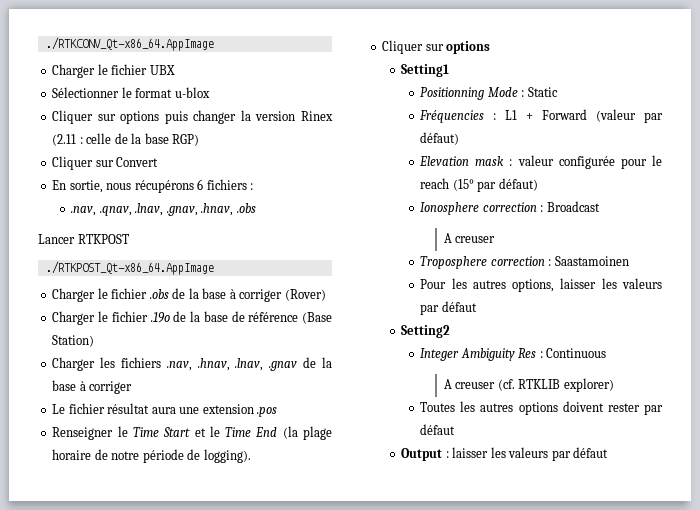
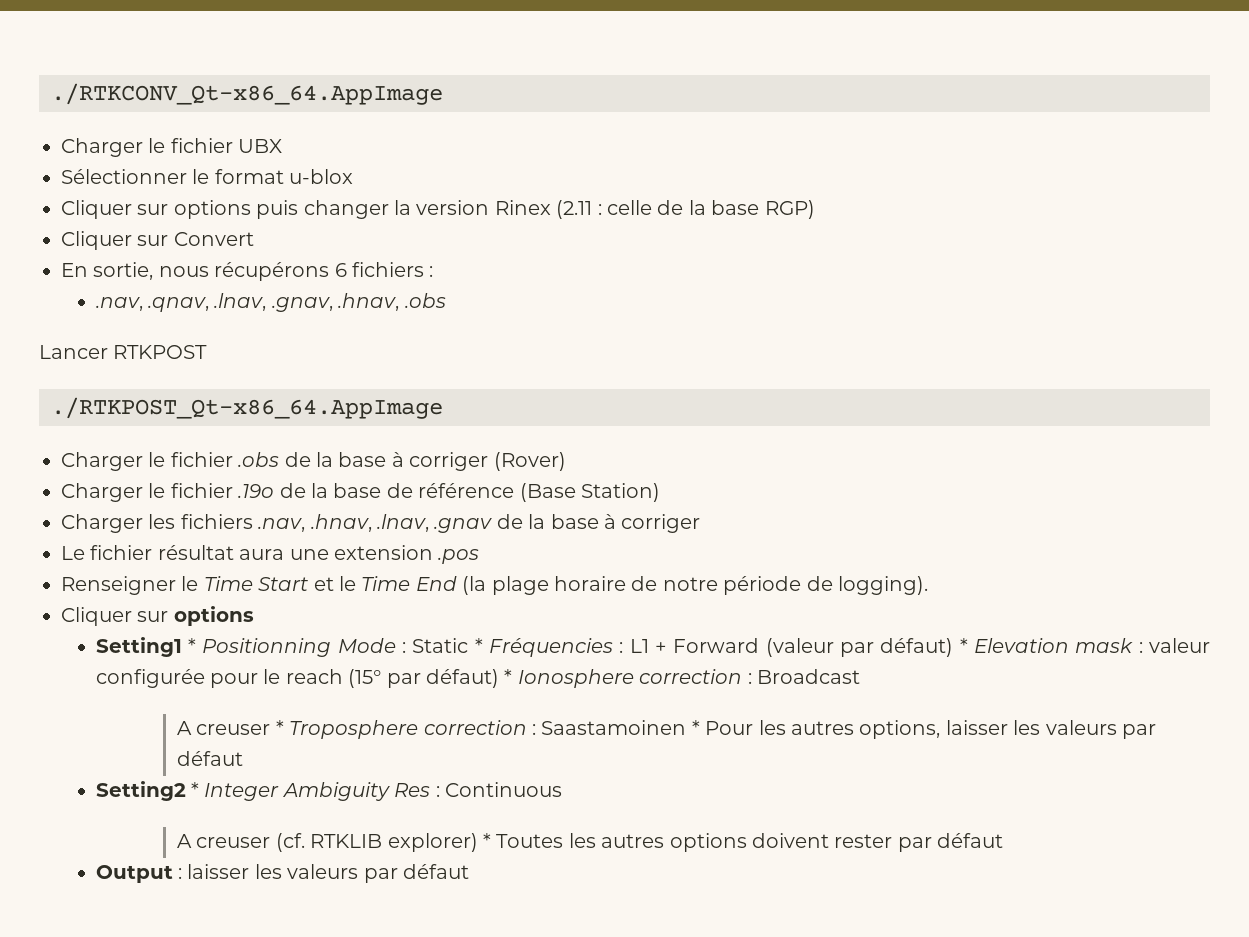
- Setting1
- Positionning Mode : Static
- Fréquencies : L1 + Forward (valeur par défaut)
- Elevation mask : valeur configurée pour le reach (15° par défaut)
- Ionosphere correction : Broadcast
- A creuser
- Troposphere correction : Saastamoinen
- Pour les autres options, laisser les valeurs par défaut
+ Setting1 * Positionning Mode : Static * Fréquencies : L1 + Forward (valeur par défaut) * Elevation mask : valeur configurée pour le reach (15° par défaut) * Ionosphere correction : Broadcast
+ A creuser * Troposphere correction : Saastamoinen * Pour les autres options, laisser les valeurs par défaut
- Setting2
- Integer Ambiguity Res : Continuous
+ Setting2 * Integer Ambiguity Res : Continuous
- A creuser (cf. RTKLIB explorer)
- Toutes les autres options doivent rester par défaut
+ A creuser (cf. RTKLIB explorer) * Toutes les autres options doivent rester par défaut

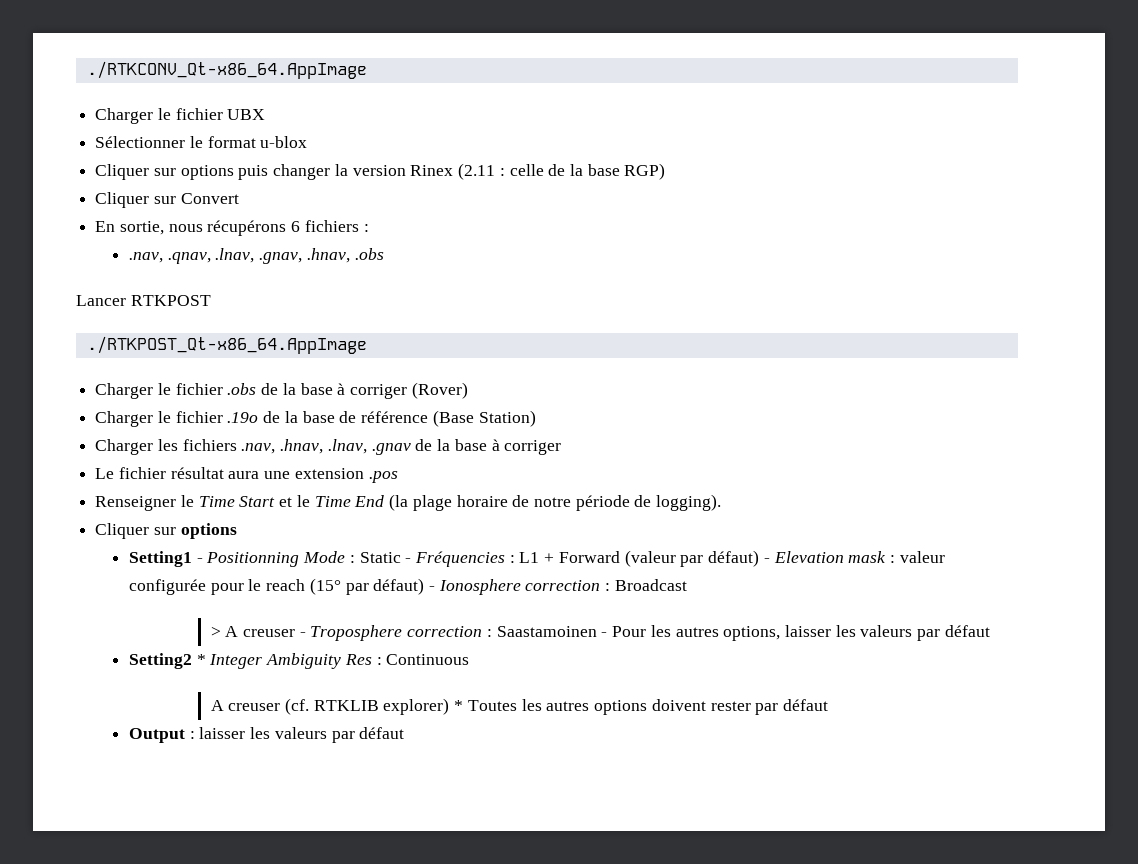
- Setting1 * Positionning Mode : Static * Fréquencies : L1 + Forward (valeur par défaut) * Elevation mask : valeur configurée pour le reach (15° par défaut) * Ionosphere correction : Broadcast
+ Setting1 - Positionning Mode : Static - Fréquencies : L1 + Forward (valeur par défaut) - Elevation mask : valeur configurée pour le reach (15° par défaut) - Ionosphere correction : Broadcast
- A creuser * Troposphere correction : Saastamoinen * Pour les autres options, laisser les valeurs par défaut
+ > A creuser - Troposphere correction : Saastamoinen - Pour les autres options, laisser les valeurs par défaut

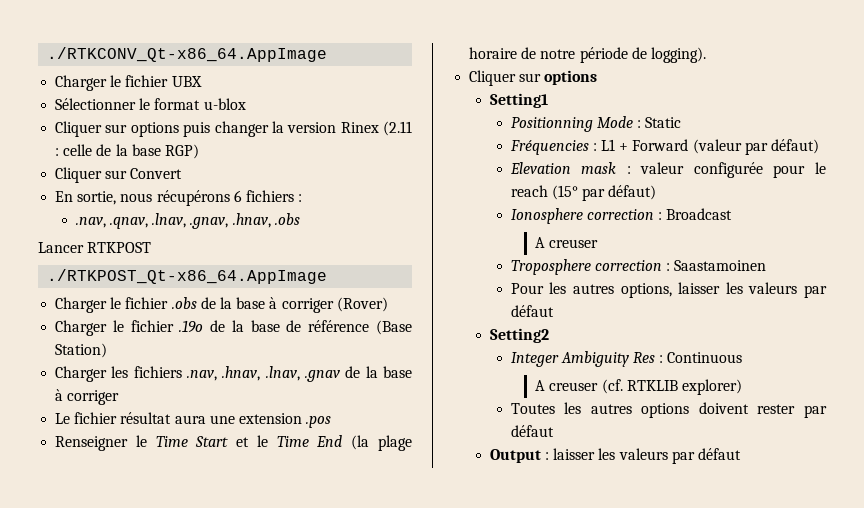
- Setting1 - Positionning Mode : Static - Fréquencies : L1 + Forward (valeur par défaut) - Elevation mask : valeur configurée pour le reach (15° par défaut) - Ionosphere correction : Broadcast
- > A creuser - Troposphere correction : Saastamoinen - Pour les autres options, laisser les valeurs par défaut
+ Setting1
+ Positionning Mode : Static
+ Fréquencies : L1 + Forward (valeur par défaut)
+ Elevation mask : valeur configurée pour le reach (15° par défaut)
+ Ionosphere correction : Broadcast
+ A creuser
+ Troposphere correction : Saastamoinen
+ Pour les autres options, laisser les valeurs par défaut
- Setting2 * Integer Ambiguity Res : Continuous
+ Setting2
+ Integer Ambiguity Res : Continuous
- A creuser (cf. RTKLIB explorer) * Toutes les autres options doivent rester par défaut
+ A creuser (cf. RTKLIB explorer)
+ Toutes les autres options doivent rester par défaut

